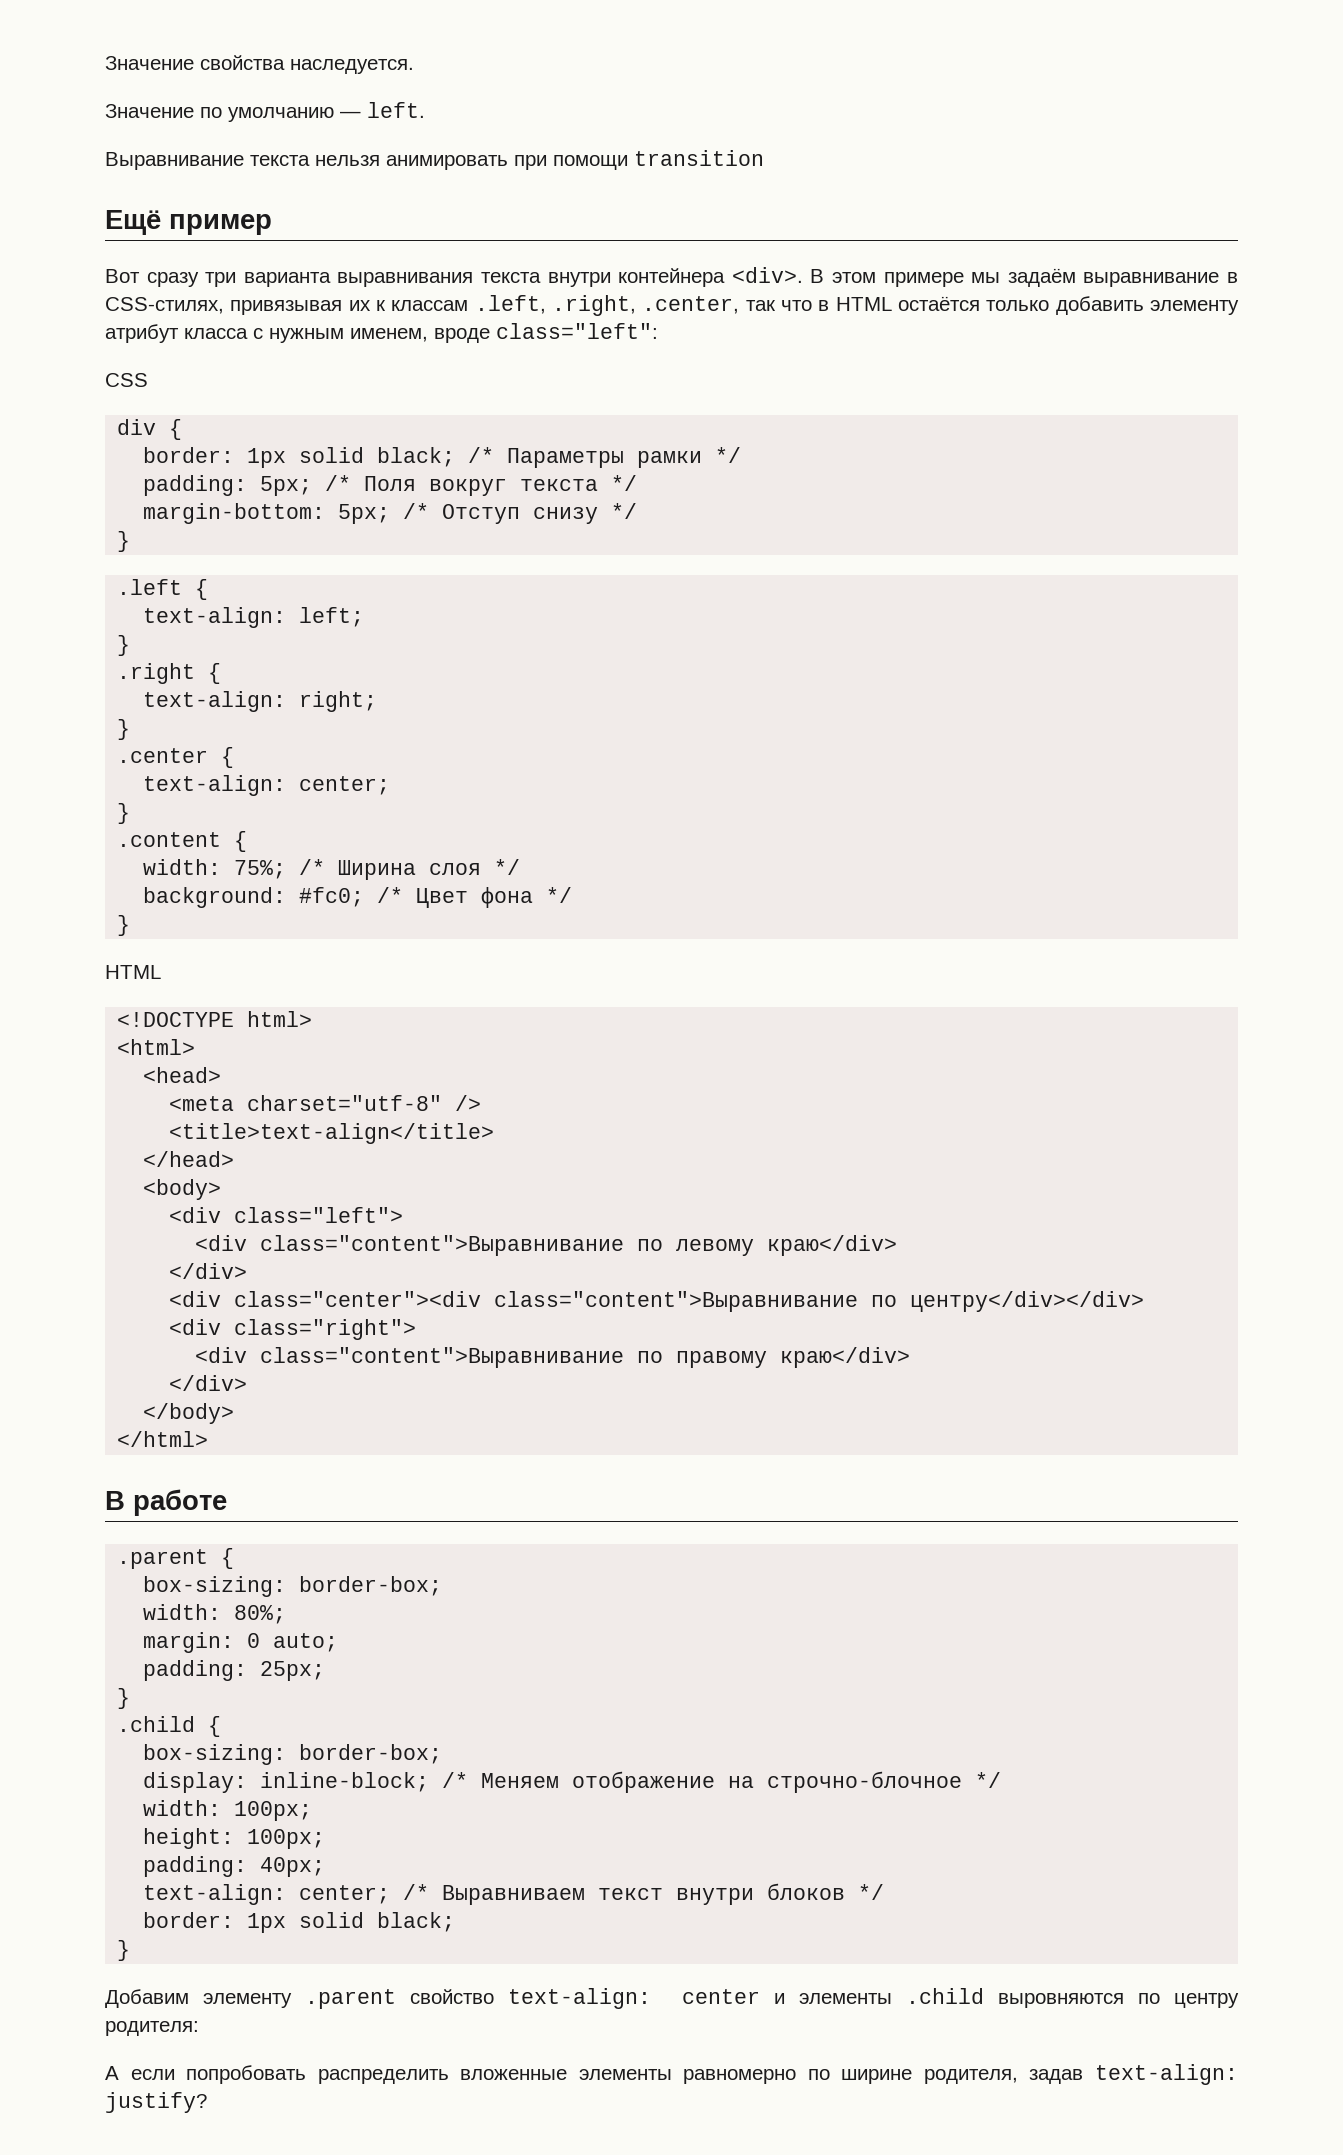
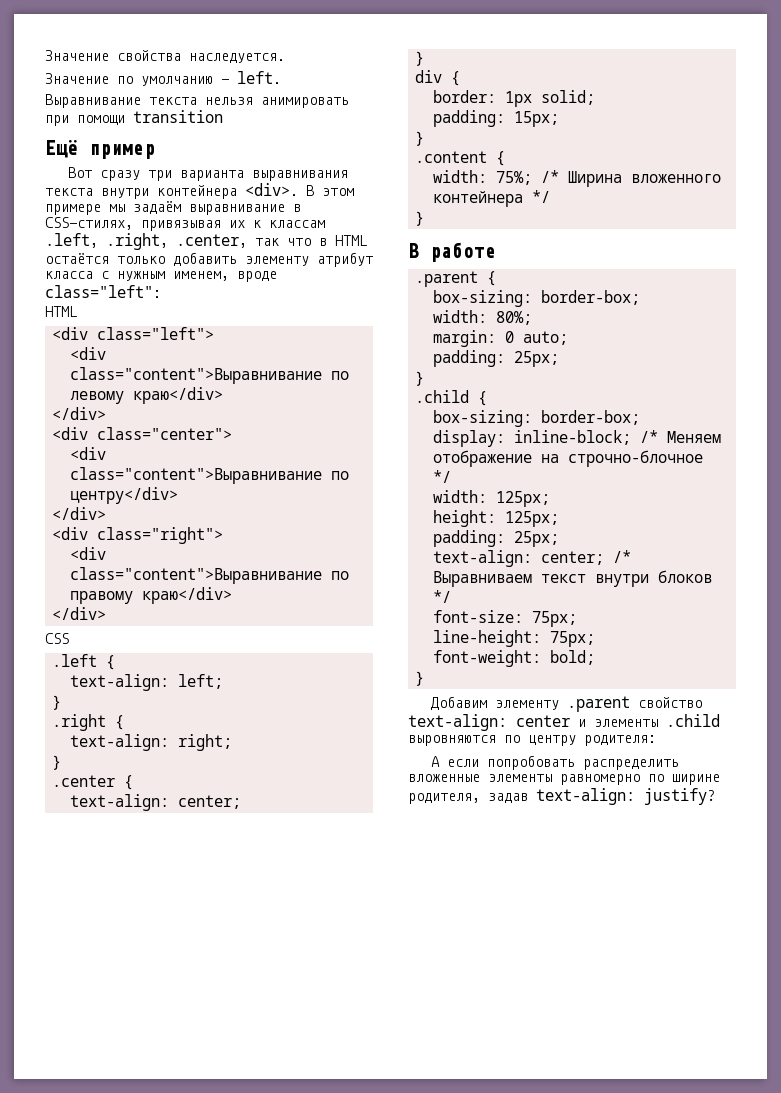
  В этом примере мы задаём выравнивание в CSS-стилях, привязывая их к классам .left, .right, .center, так что в HTML остаётся только добавить элементу атрибут класса с нужным именем, вроде class="left":
+ HTML
+ <div class="left">
+ <div class="content">Выравнивание по левому краю</div>
+ </div>
+ <div class="center">
+ <div class="content">Выравнивание по центру</div>
+ </div>
+ <div class="right">
+ <div class="content">Выравнивание по правому краю</div>
+ </div>
  CSS
- div {
- border: 1px solid black; /* Параметры рамки */
- padding: 5px; /* Поля вокруг текста */
- margin-bottom: 5px; /* Отступ снизу */
- }
+ div {
+ border: 1px solid;
+ padding: 15px;
+ }
- width: 75%; /* Ширина слоя */
- background: #fc0; /* Цвет фона */
+ width: 75%; /* Ширина вложенного контейнера */
  }
- HTML
- <!DOCTYPE html>
- <html>
- <head>
- <meta charset="utf-8" />
- <title>text-align</title>
- </head>
- <body>
- <div class="left">
- <div class="content">Выравнивание по левому краю</div>
- </div>
- <div class="center"><div class="content">Выравнивание по центру</div></div>
- <div class="right">
- <div class="content">Выравнивание по правому краю</div>
- </div>
- </body>
- </html>
- width: 100px;
+ width: 125px;
- height: 100px;
- padding: 40px;
+ height: 125px;
+ padding: 25px;
  text-align: center; /* Выравниваем текст внутри блоков */
- border: 1px solid black;
+ font-size: 75px;
+ line-height: 75px;
+ font-weight: bold;

